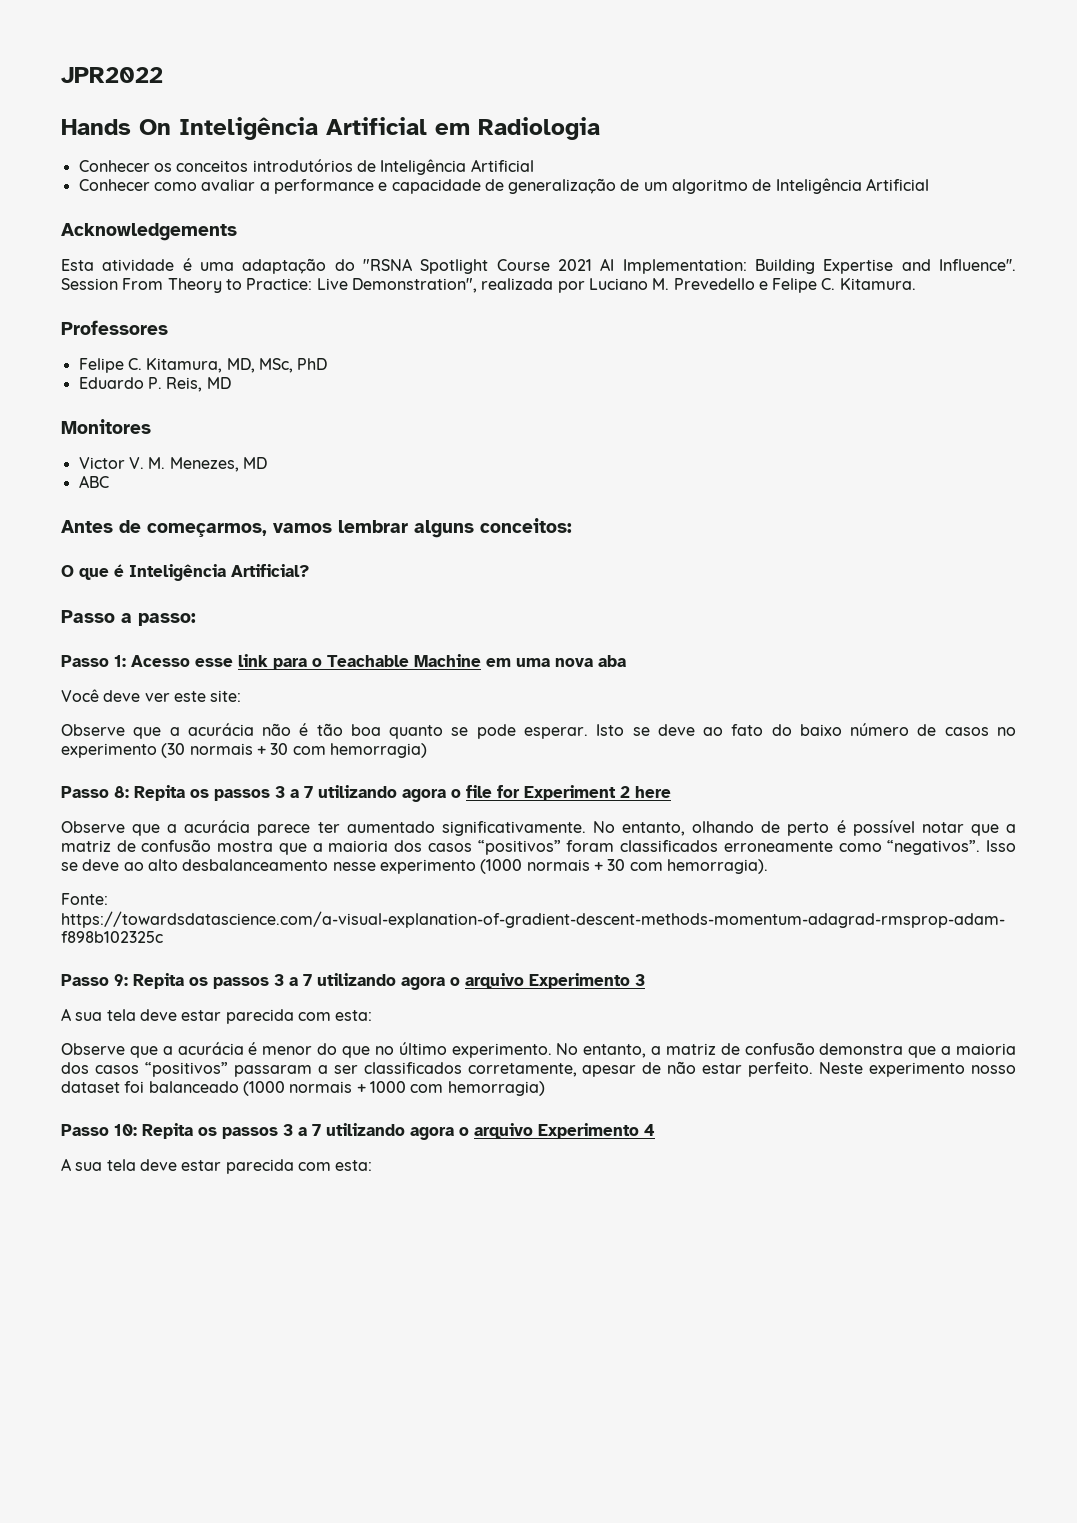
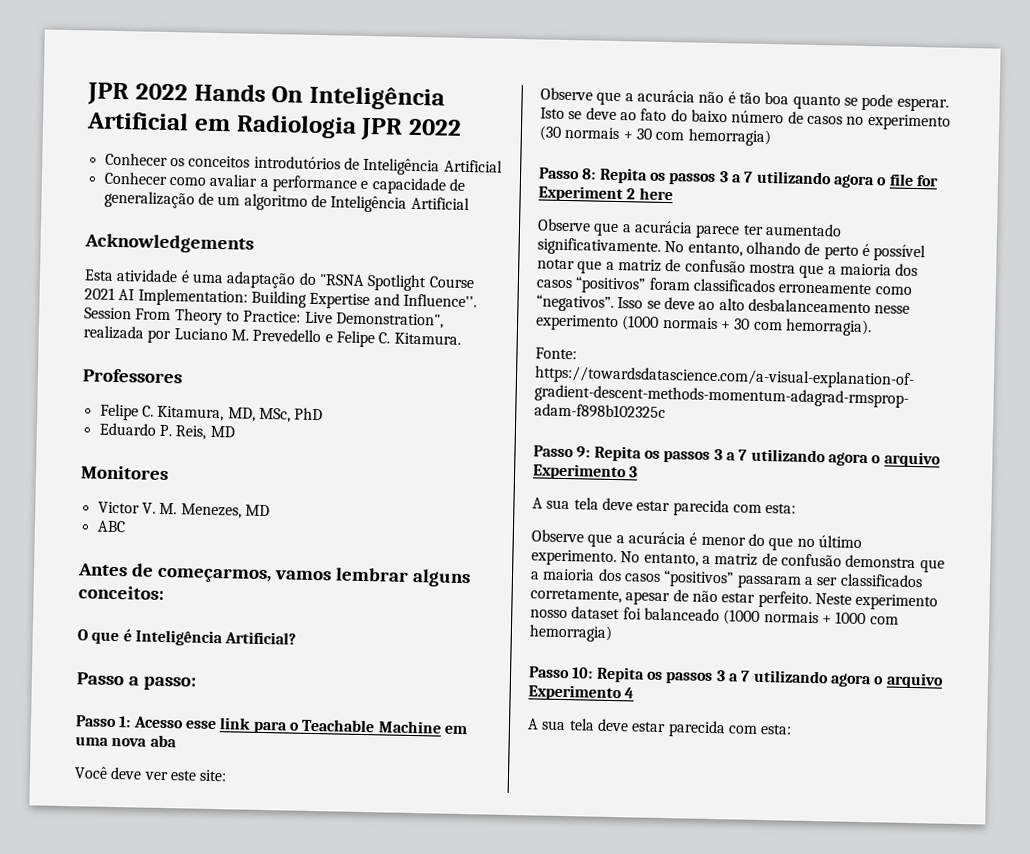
- JPR2022
- Hands On Inteligência Artificial em Radiologia
+ JPR 2022 Hands On Inteligência Artificial em Radiologia JPR 2022

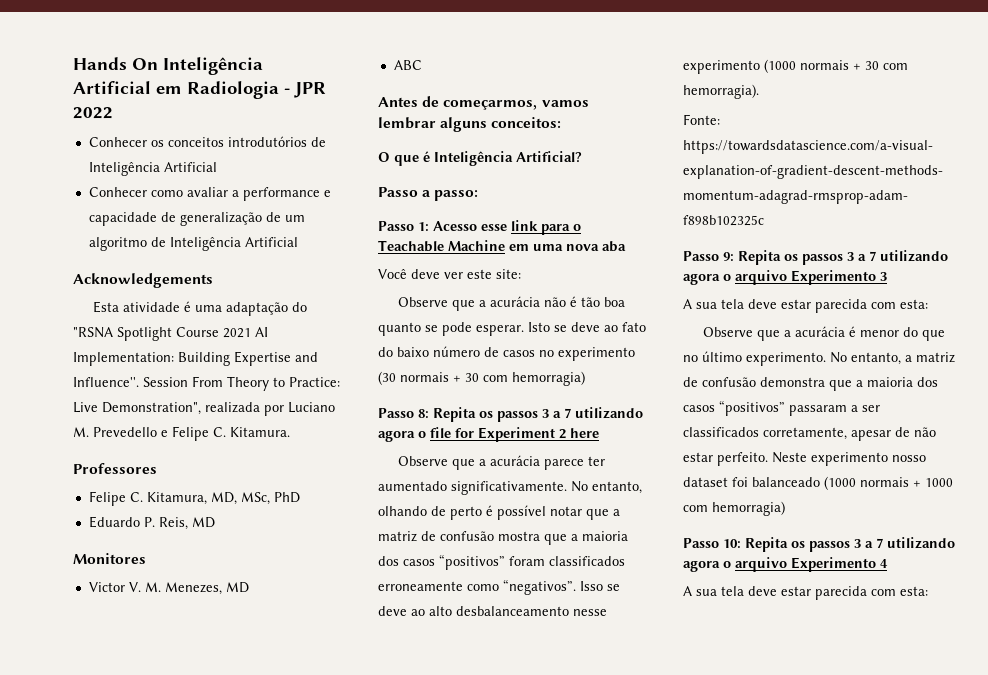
- JPR 2022 Hands On Inteligência Artificial em Radiologia JPR 2022
+ Hands On Inteligência Artificial em Radiologia - JPR 2022

